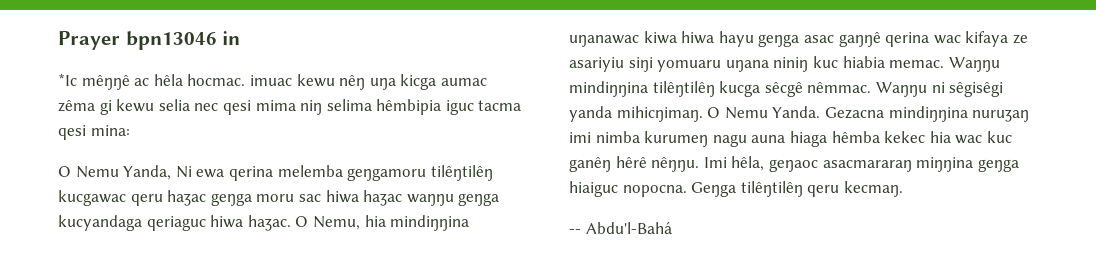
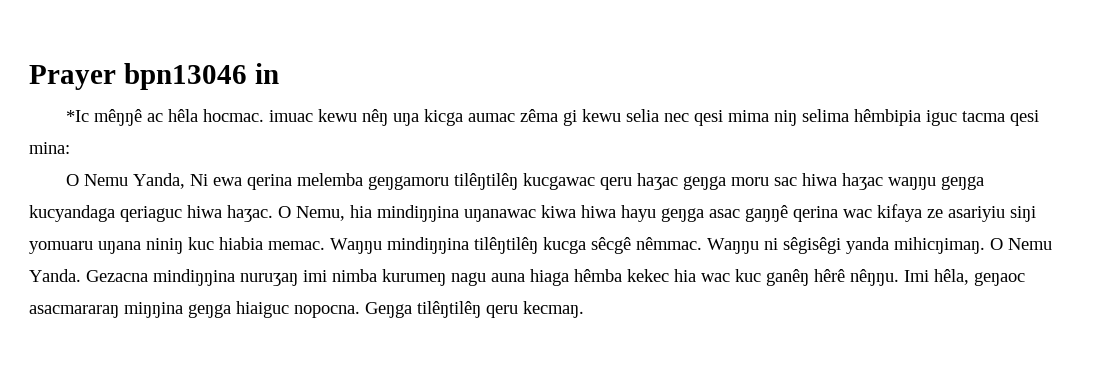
- -- Abdu'l-Bahá

